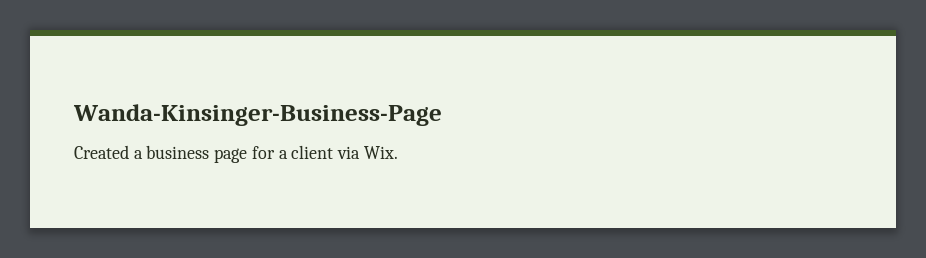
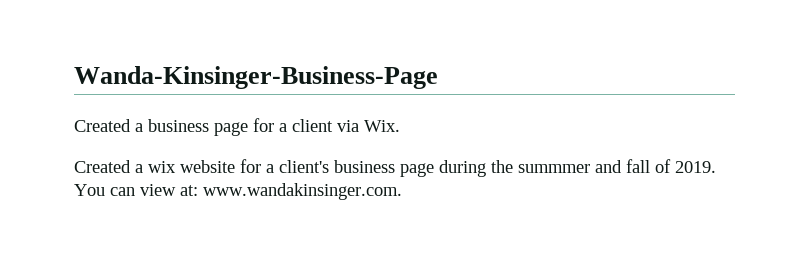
+ Created a wix website for a client's business page during the summmer and fall of 2019. You can view at: www.wandakinsinger.com.

